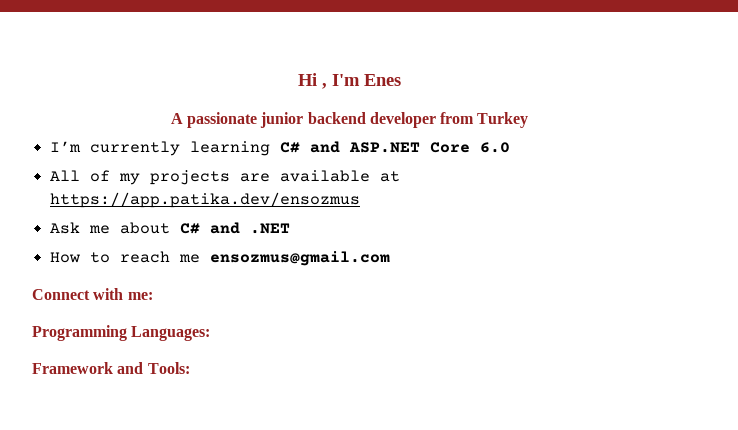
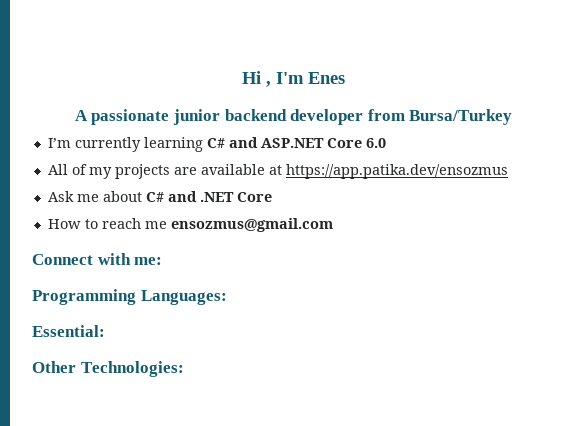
- A passionate junior backend developer from Turkey
+ A passionate junior backend developer from Bursa/Turkey
- Ask me about C# and .NET
+ Ask me about C# and .NET Core
- Framework and Tools:
+ Essential:
+ Other Technologies:

